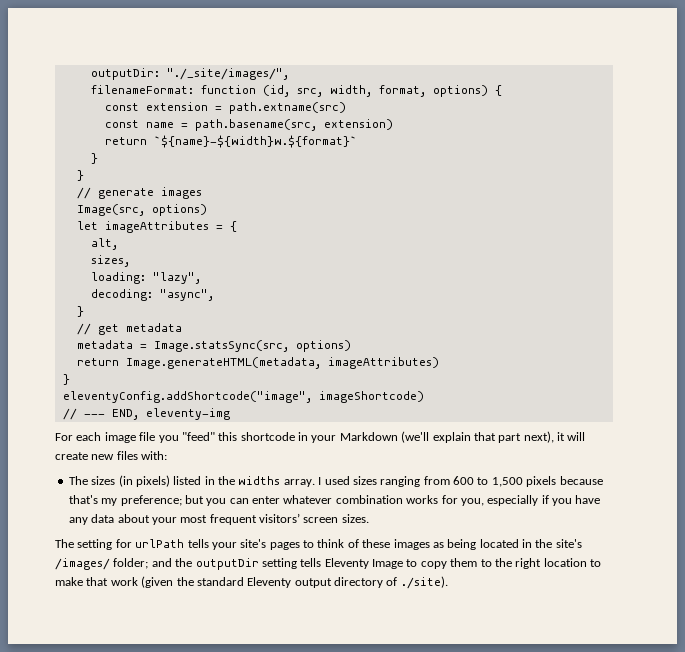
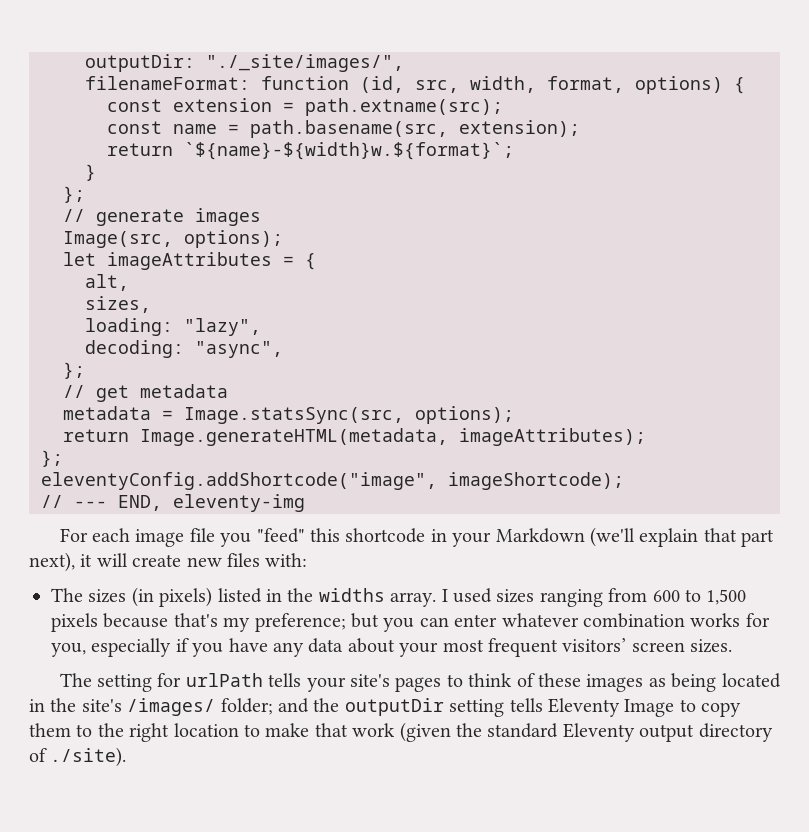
- const extension = path.extname(src)
+ const extension = path.extname(src);
- const name = path.basename(src, extension)
- return `${name}-${width}w.${format}`
+ const name = path.basename(src, extension);
+ return `${name}-${width}w.${format}`;
  }
- }
+ };
- Image(src, options)
+ Image(src, options);
  decoding: "async",
- }
+ };
- metadata = Image.statsSync(src, options)
+ metadata = Image.statsSync(src, options);
- return Image.generateHTML(metadata, imageAttributes)
- }
+ return Image.generateHTML(metadata, imageAttributes);
+ };
- eleventyConfig.addShortcode("image", imageShortcode)
+ eleventyConfig.addShortcode("image", imageShortcode);

